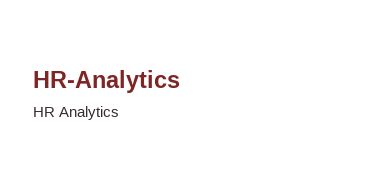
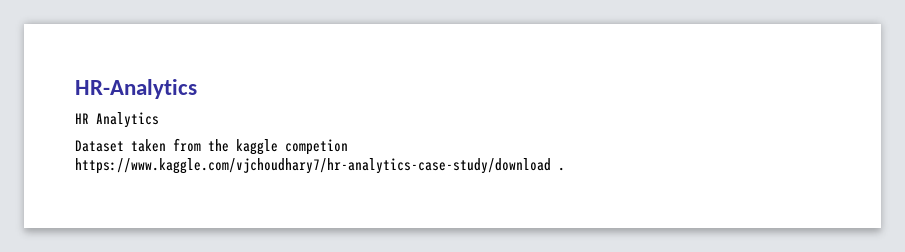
+ Dataset taken from the kaggle competion https://www.kaggle.com/vjchoudhary7/hr-analytics-case-study/download .

